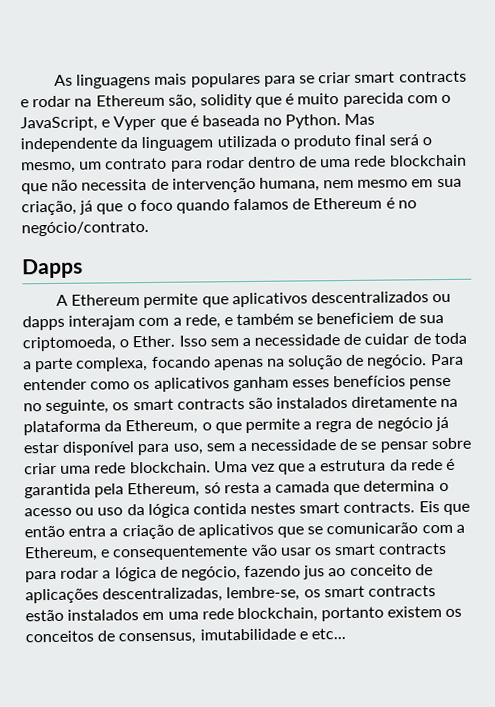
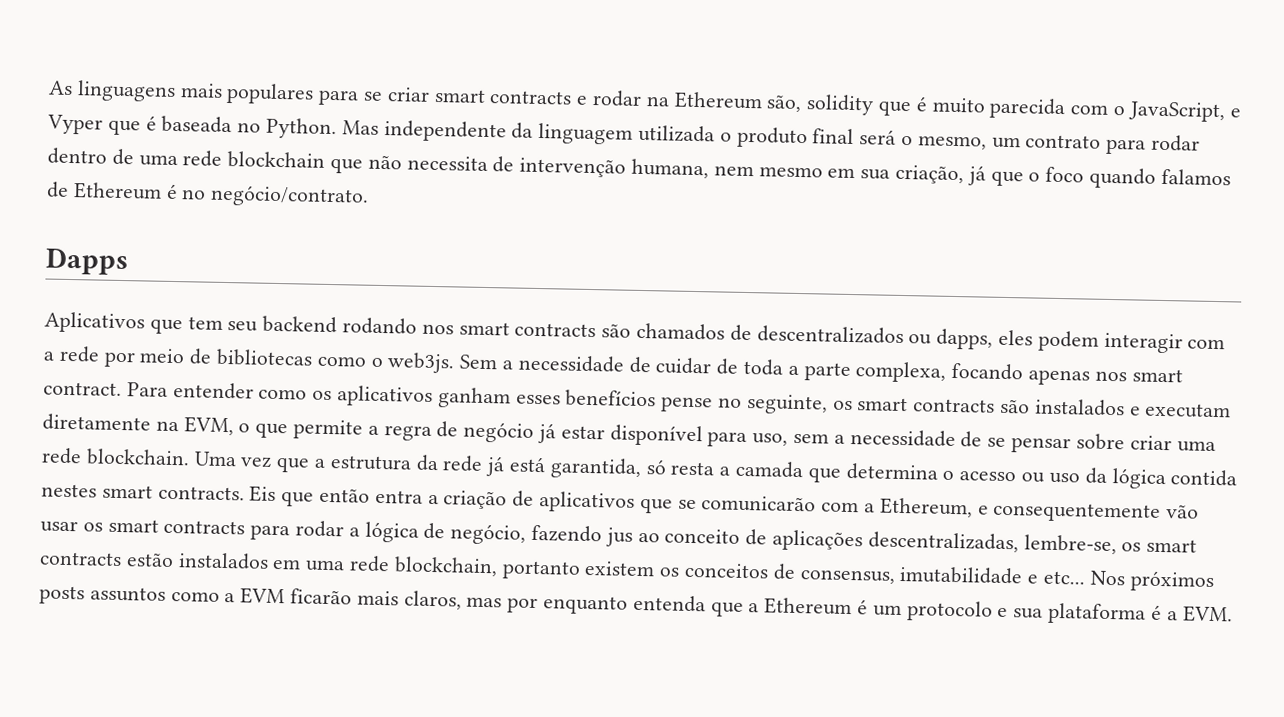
- A Ethereum permite que aplicativos descentralizados ou dapps interajam com a rede, e também se beneficiem de sua criptomoeda, o Ether. Isso sem a necessidade de cuidar de toda a parte complexa, focando apenas na solução de negócio.
+ Aplicativos que tem seu backend rodando nos smart contracts são chamados de descentralizados ou dapps, eles podem interagir com a rede por meio de bibliotecas como o web3js. Sem a necessidade de cuidar de toda a parte complexa, focando apenas nos smart contract.
- Para entender como os aplicativos ganham esses benefícios pense no seguinte, os smart contracts são instalados diretamente na plataforma da Ethereum, o que permite a regra de negócio já estar disponível para uso, sem a necessidade de se pensar sobre criar uma rede blockchain.
+ Para entender como os aplicativos ganham esses benefícios pense no seguinte, os smart contracts são instalados e executam diretamente na EVM, o que permite a regra de negócio já estar disponível para uso, sem a necessidade de se pensar sobre criar uma rede blockchain.
- Uma vez que a estrutura da rede é garantida pela Ethereum, só resta a camada que determina o acesso ou uso da lógica contida nestes smart contracts.
+ Uma vez que a estrutura da rede já está garantida, só resta a camada que determina o acesso ou uso da lógica contida nestes smart contracts.
+ Nos próximos posts assuntos como a EVM ficarão mais claros, mas por enquanto entenda que a Ethereum é um protocolo e sua plataforma é a EVM.

